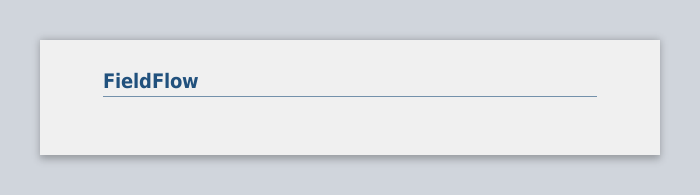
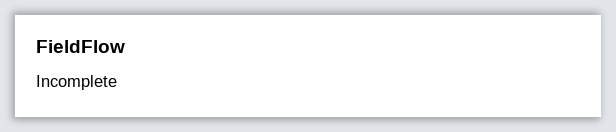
+ Incomplete

